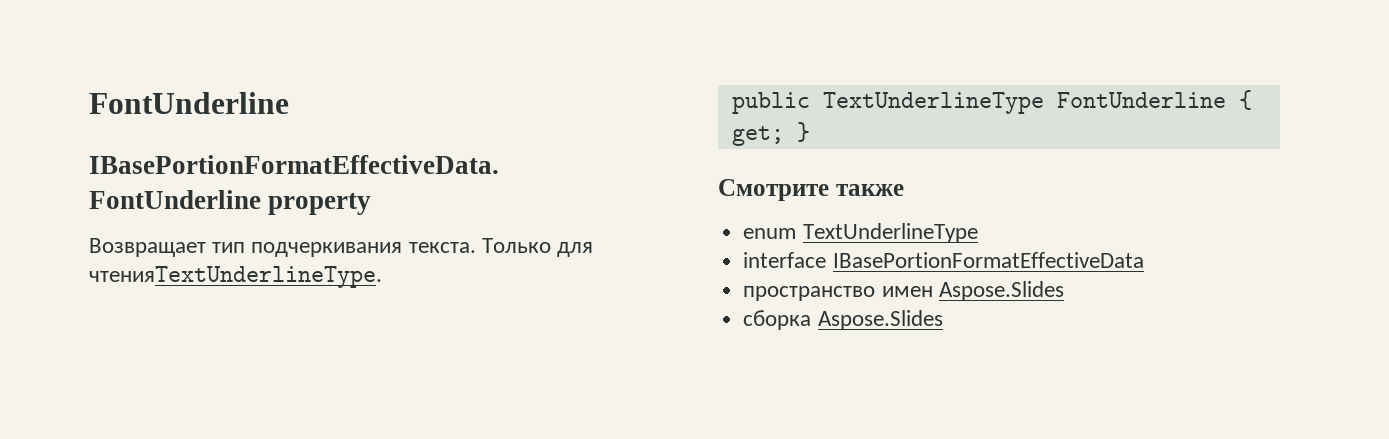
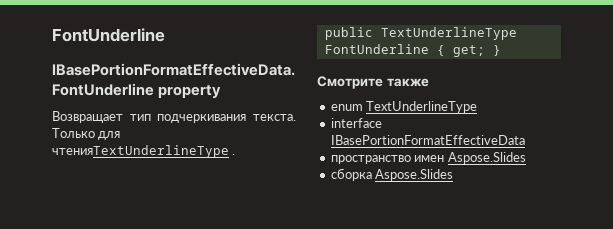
- Только для чтенияTextUnderlineType.
+ Только для чтенияTextUnderlineType .

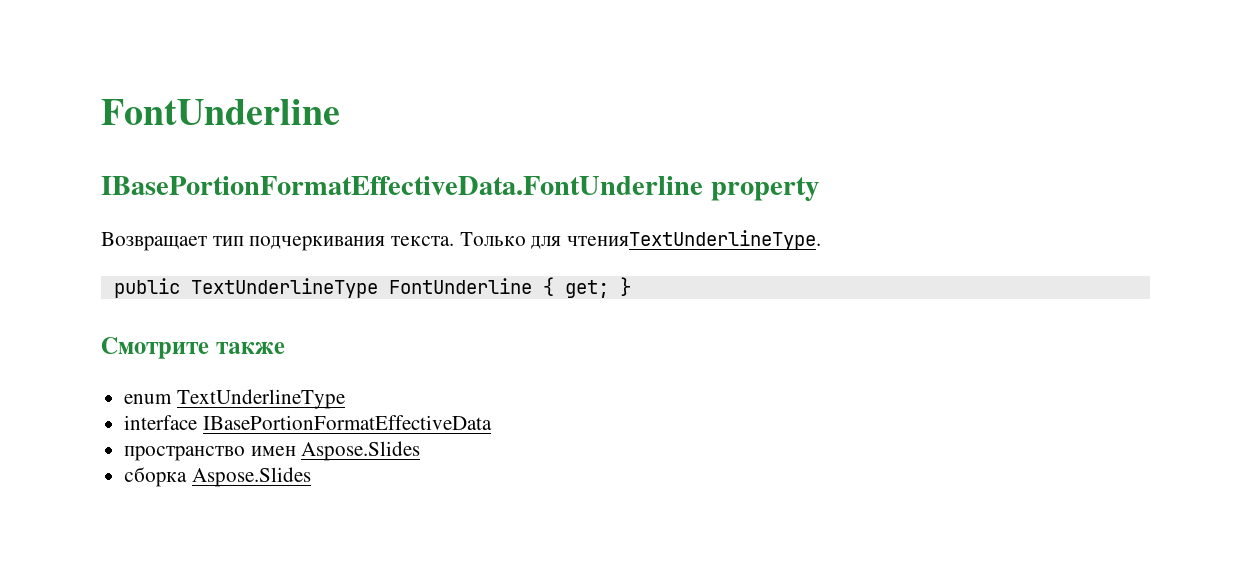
- Только для чтенияTextUnderlineType .
+ Только для чтенияTextUnderlineType.

